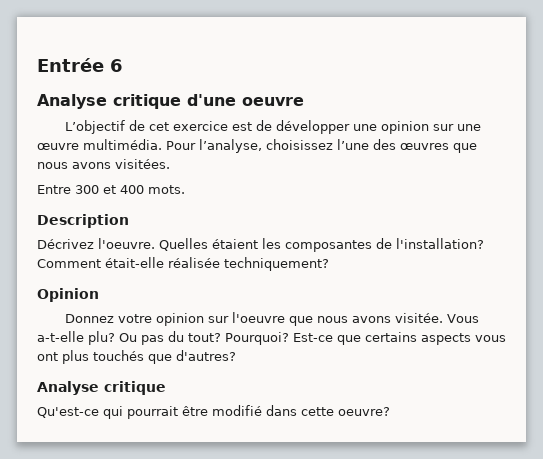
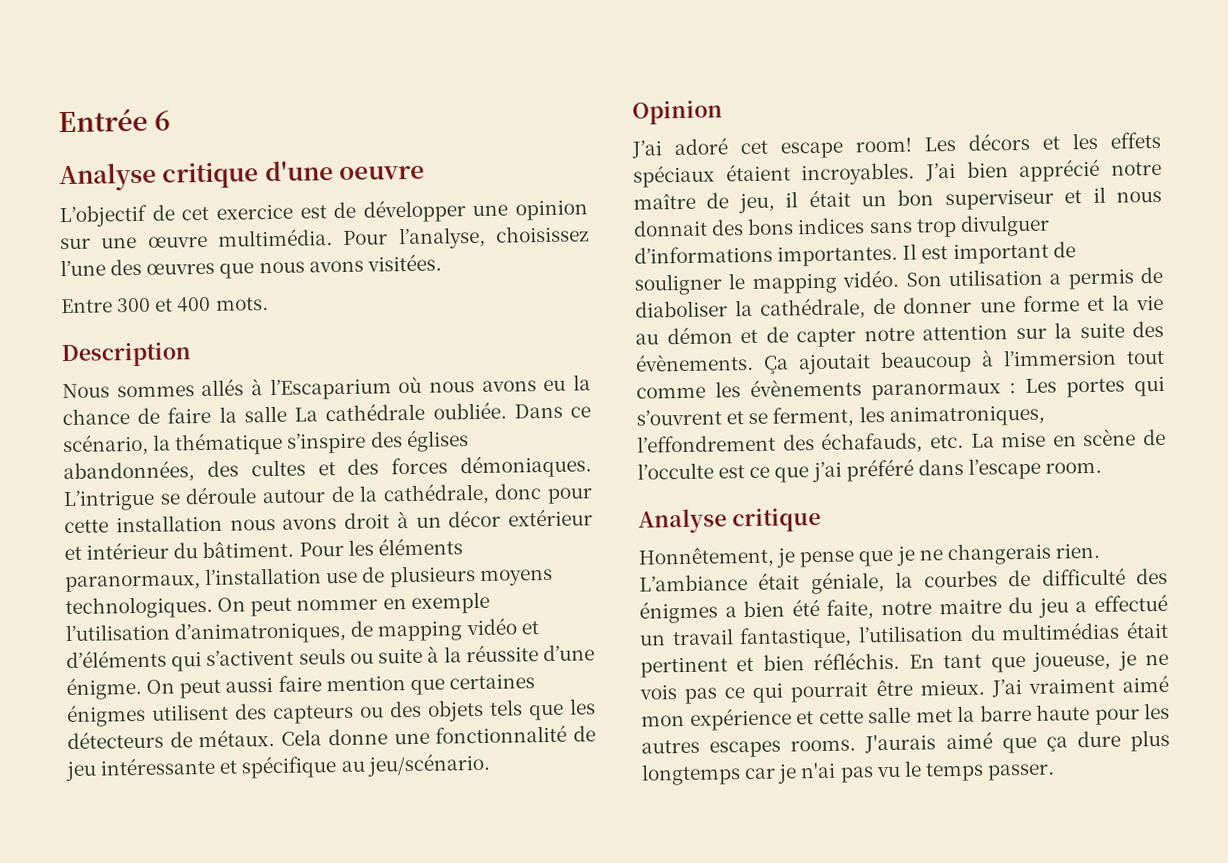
- Décrivez l'oeuvre. Quelles étaient les composantes de l'installation? Comment était-elle réalisée techniquement?
+ Nous sommes allés à l’Escaparium où nous avons eu la chance de faire la salle La cathédrale oubliée. Dans ce scénario, la thématique s’inspire des églises abandonnées, des cultes et des forces démoniaques. L’intrigue se déroule autour de la cathédrale, donc pour cette installation nous avons droit à un décor extérieur et intérieur du bâtiment. Pour les éléments paranormaux, l’installation use de plusieurs moyens technologiques. On peut nommer en exemple l’utilisation d’animatroniques, de mapping vidéo et d’éléments qui s’activent seuls ou suite à la réussite d’une énigme. On peut aussi faire mention que certaines énigmes utilisent des capteurs ou des objets tels que les détecteurs de métaux. Cela donne une fonctionnalité de jeu intéressante et spécifique au jeu/scénario.
  Opinion
- Donnez votre opinion sur l'oeuvre que nous avons visitée. Vous a-t-elle plu? Ou pas du tout? Pourquoi? Est-ce que certains aspects vous ont plus touchés que d'autres?
+ J’ai adoré cet escape room! Les décors et les effets spéciaux étaient incroyables. J’ai bien apprécié notre maître de jeu, il était un bon superviseur et il nous donnait des bons indices sans trop divulguer d’informations importantes. Il est important de souligner le mapping vidéo. Son utilisation a permis de diaboliser la cathédrale, de donner une forme et la vie au démon et de capter notre attention sur la suite des évènements. Ça ajoutait beaucoup à l’immersion tout comme les évènements paranormaux : Les portes qui s’ouvrent et se ferment, les animatroniques, l’effondrement des échafauds, etc. La mise en scène de l’occulte est ce que j’ai préféré dans l’escape room.
  Analyse critique
- Qu'est-ce qui pourrait être modifié dans cette oeuvre?
+ Honnêtement, je pense que je ne changerais rien. L’ambiance était géniale, la courbes de difficulté des énigmes a bien été faite, notre maitre du jeu a effectué un travail fantastique, l’utilisation du multimédias était pertinent et bien réfléchis. En tant que joueuse, je ne vois pas ce qui pourrait être mieux. J’ai vraiment aimé mon expérience et cette salle met la barre haute pour les autres escapes rooms. J'aurais aimé que ça dure plus longtemps car je n'ai pas vu le temps passer.

